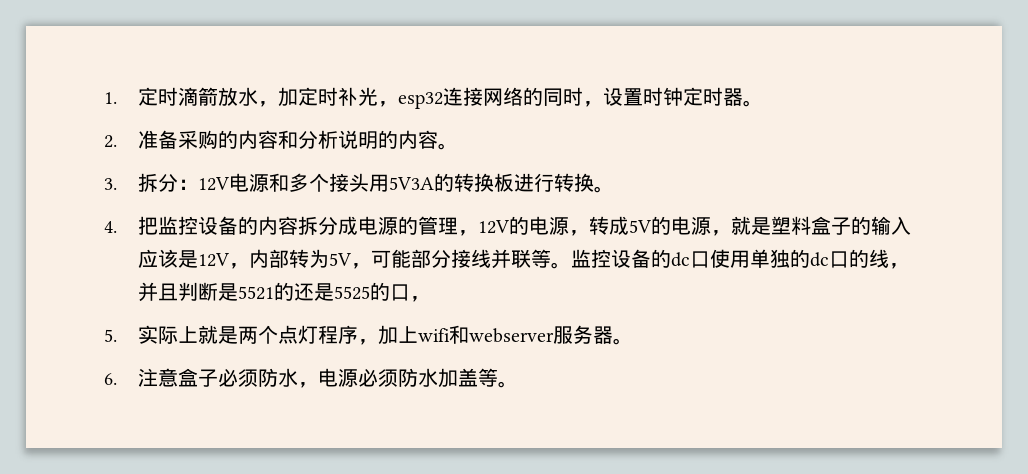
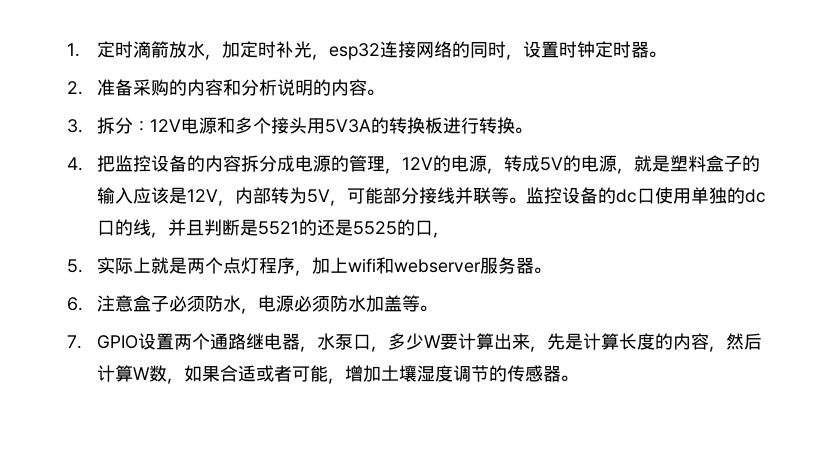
+ 7. GPIO设置两个通路继电器，水泵口，多少W要计算出来，先是计算长度的内容，然后计算W数，如果合适或者可能，增加土壤湿度调节的传感器。

